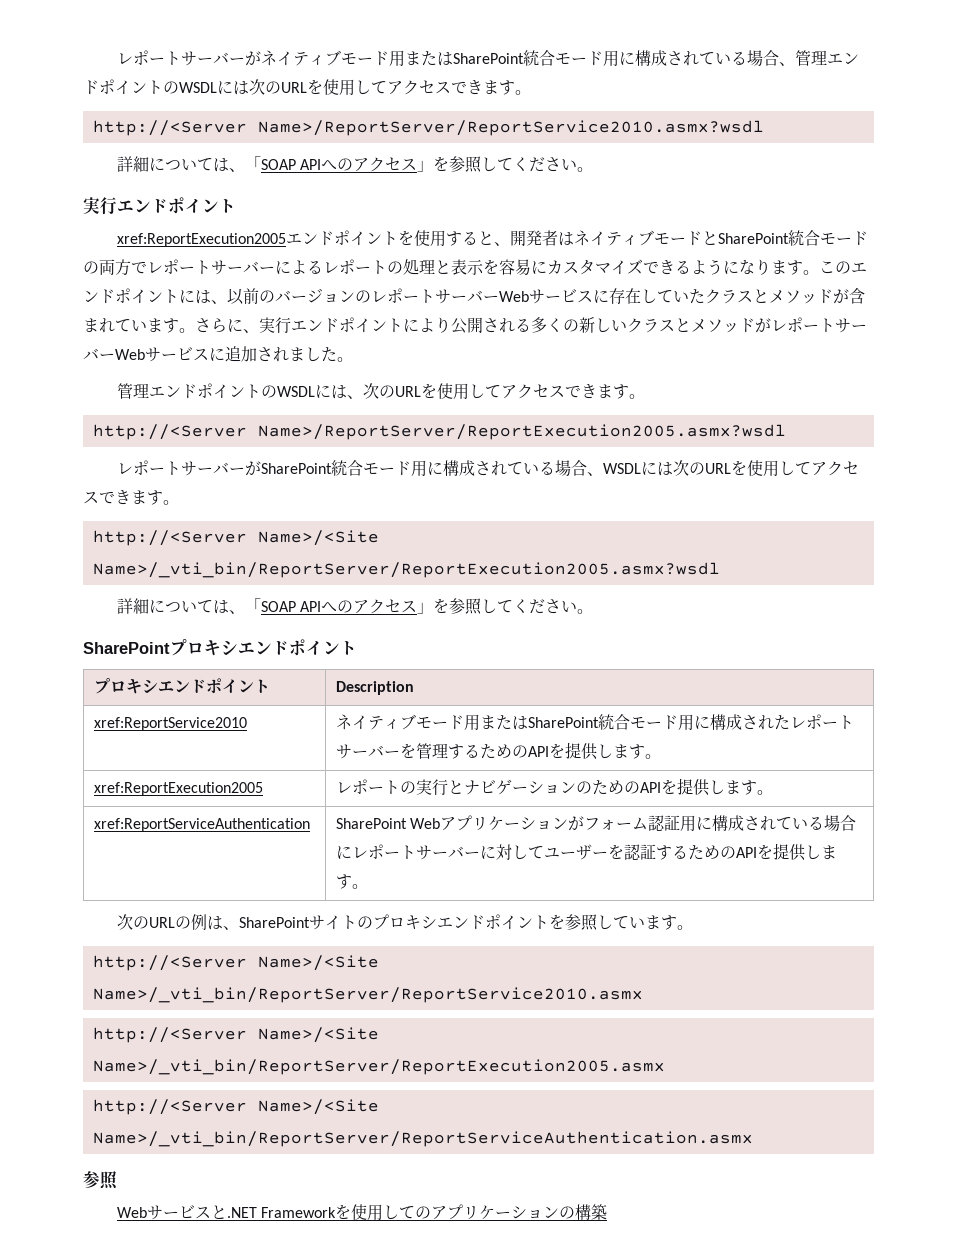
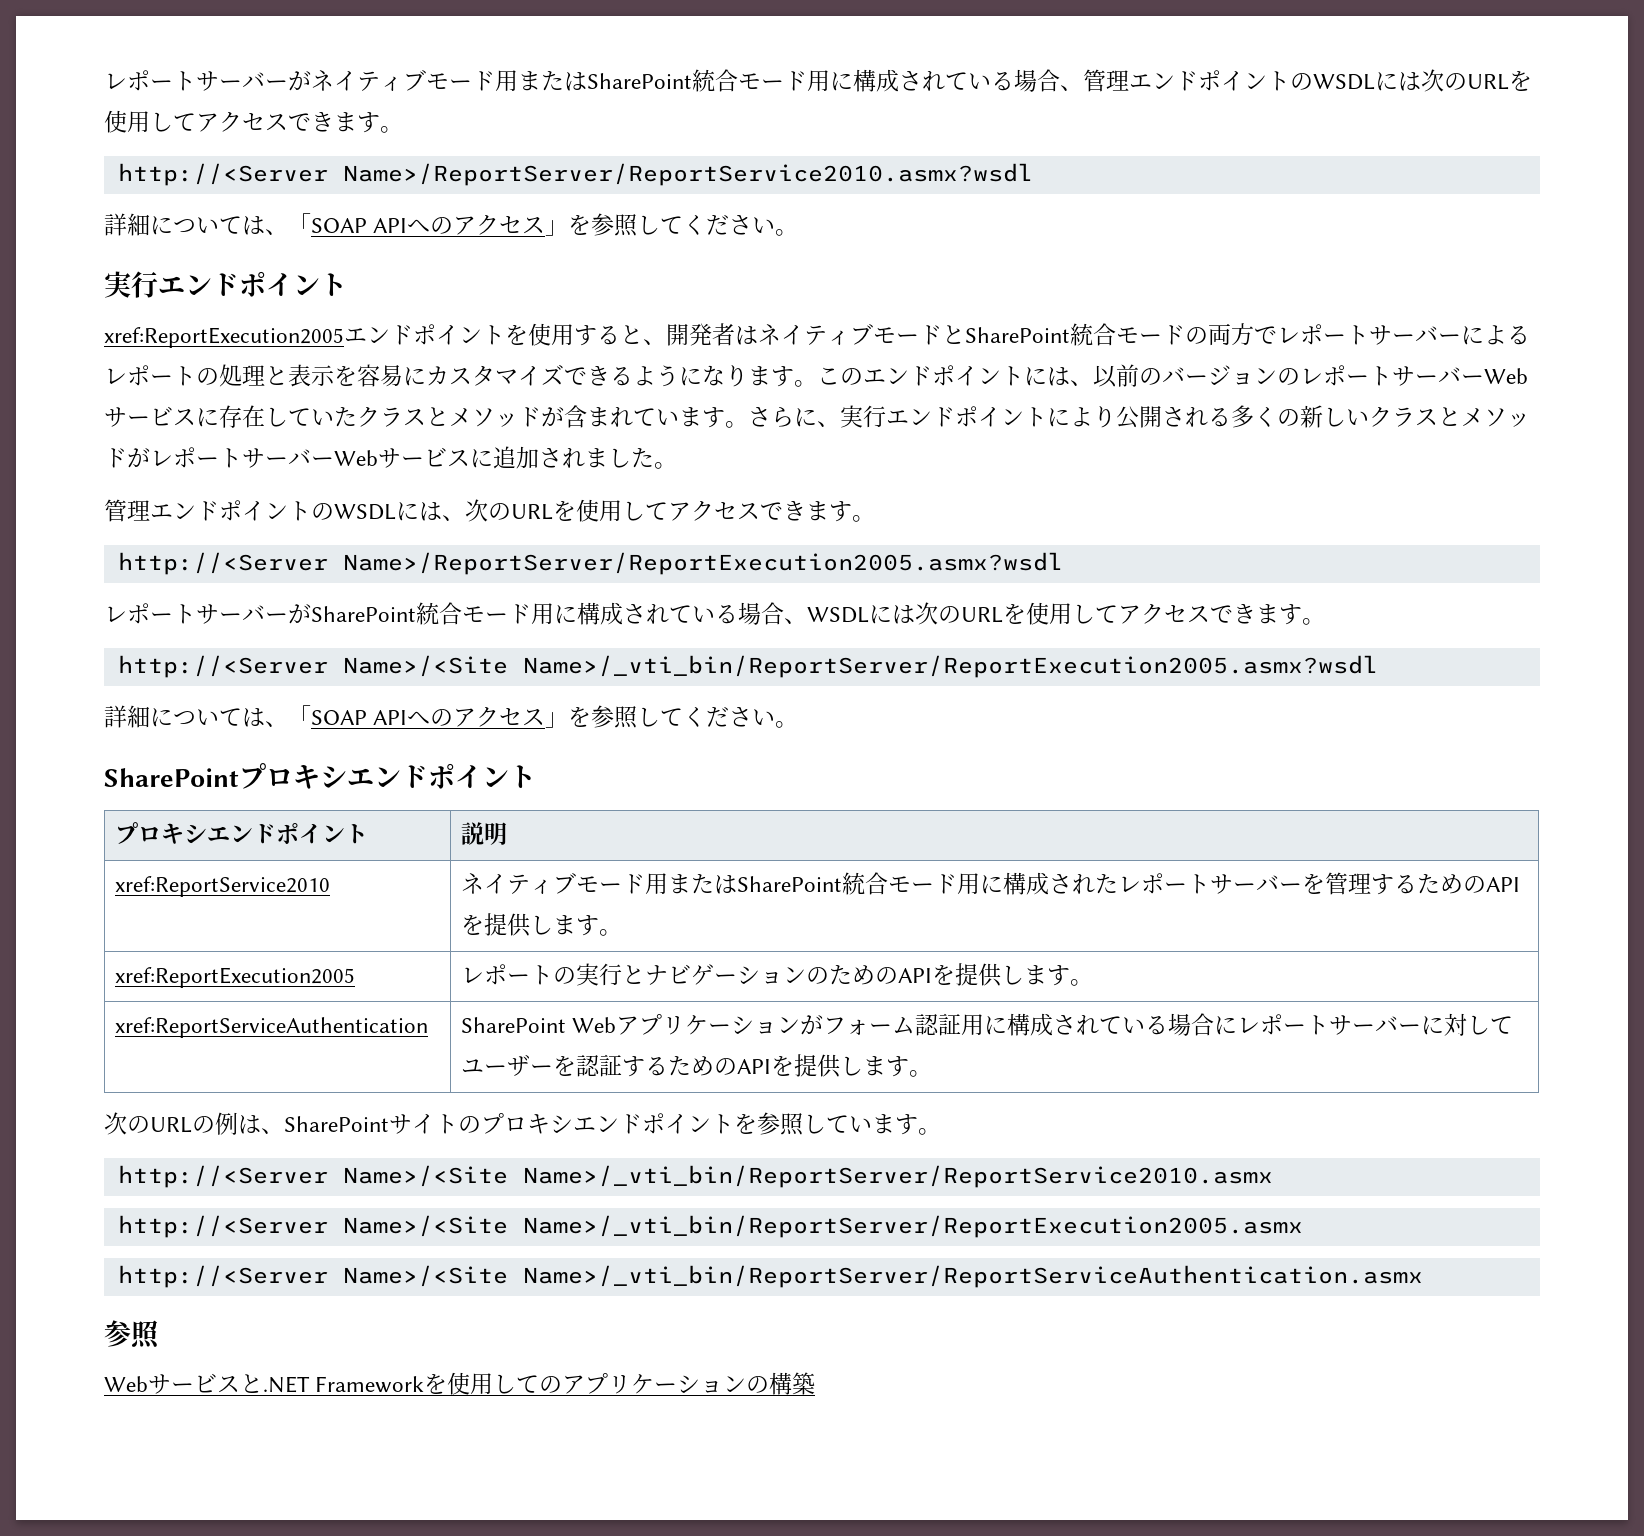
- プロキシエンドポイント | Description
+ プロキシエンドポイント | 説明

